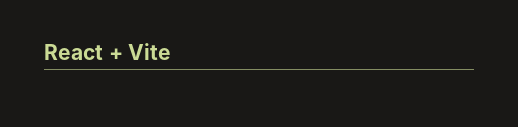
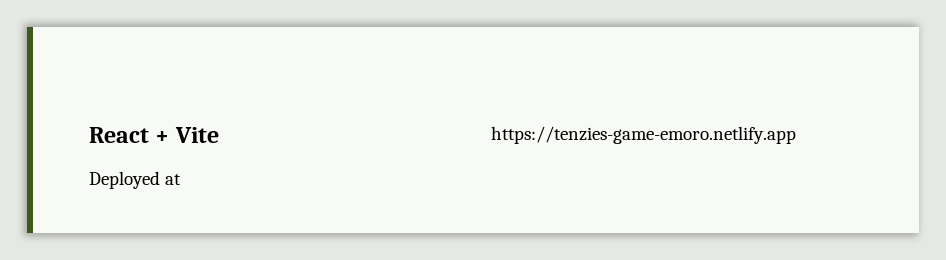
+ Deployed at https://tenzies-game-emoro.netlify.app

